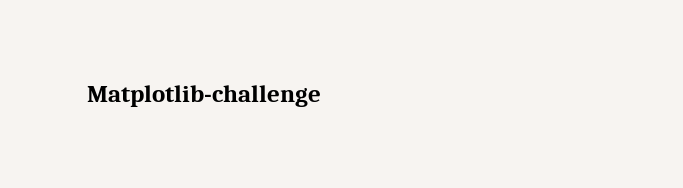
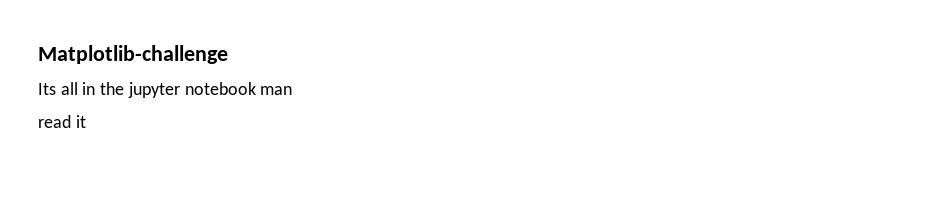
+ Its all in the jupyter notebook man
+ read it

